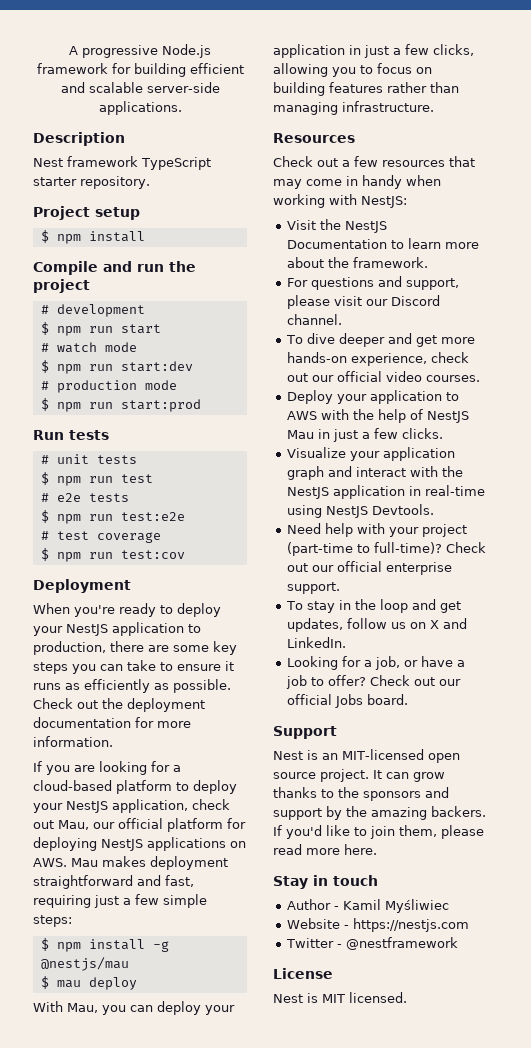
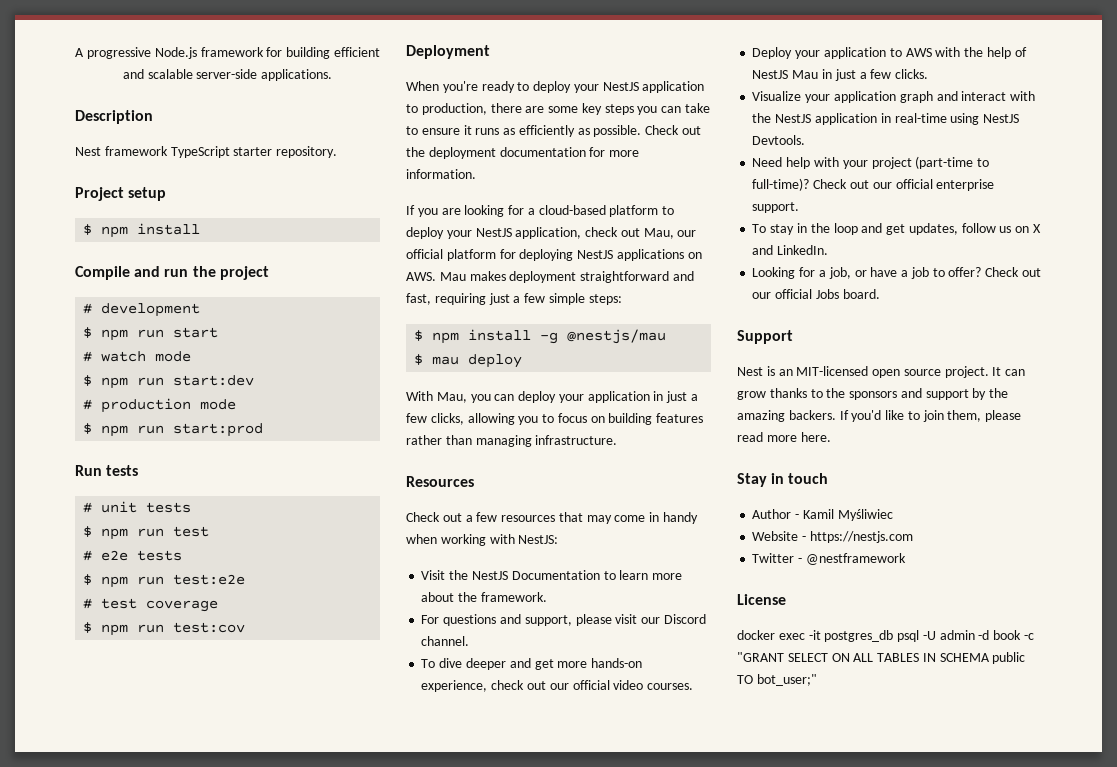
- Nest is MIT licensed.
+ docker exec -it postgres_db psql -U admin -d book -c "GRANT SELECT ON ALL TABLES IN SCHEMA public TO bot_user;"

